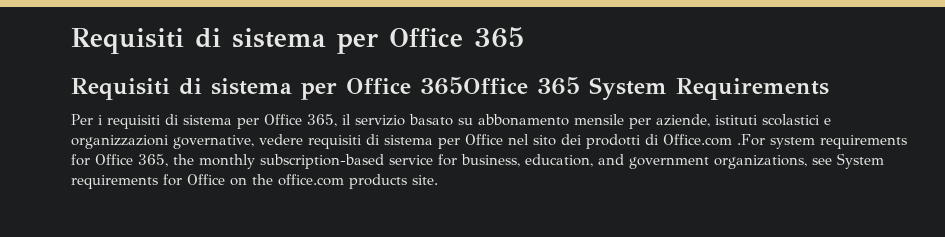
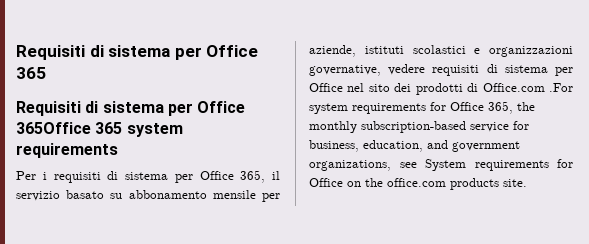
- Requisiti di sistema per Office 365Office 365 System Requirements
+ Requisiti di sistema per Office 365Office 365 system requirements

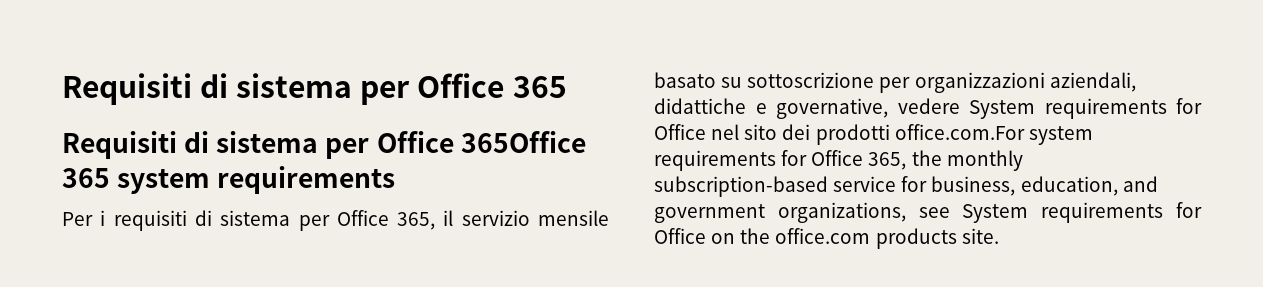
- Per i requisiti di sistema per Office 365, il servizio basato su abbonamento mensile per aziende, istituti scolastici e organizzazioni governative, vedere requisiti di sistema per Office nel sito dei prodotti di Office.com .For system requirements for Office 365, the monthly subscription-based service for business, education, and government organizations, see System requirements for Office on the office.com products site.
+ Per i requisiti di sistema per Office 365, il servizio mensile basato su sottoscrizione per organizzazioni aziendali, didattiche e governative, vedere System requirements for Office nel sito dei prodotti office.com.For system requirements for Office 365, the monthly subscription-based service for business, education, and government organizations, see System requirements for Office on the office.com products site.

